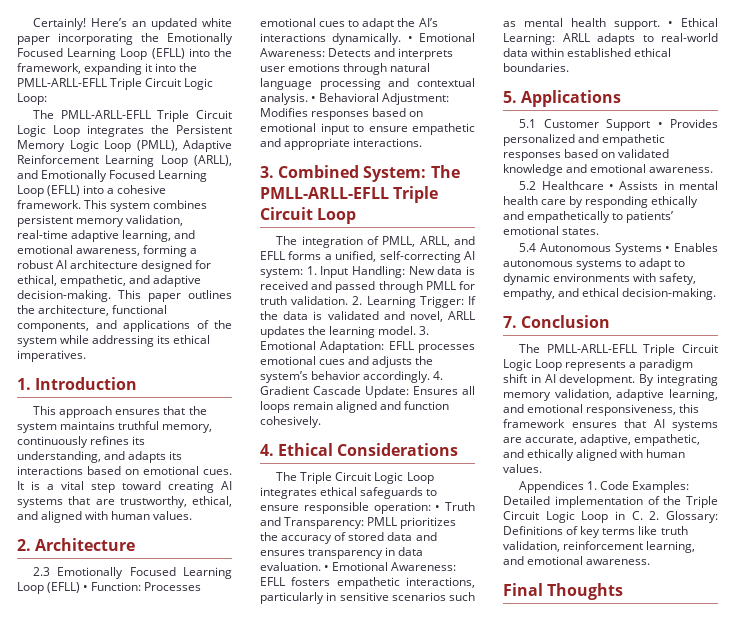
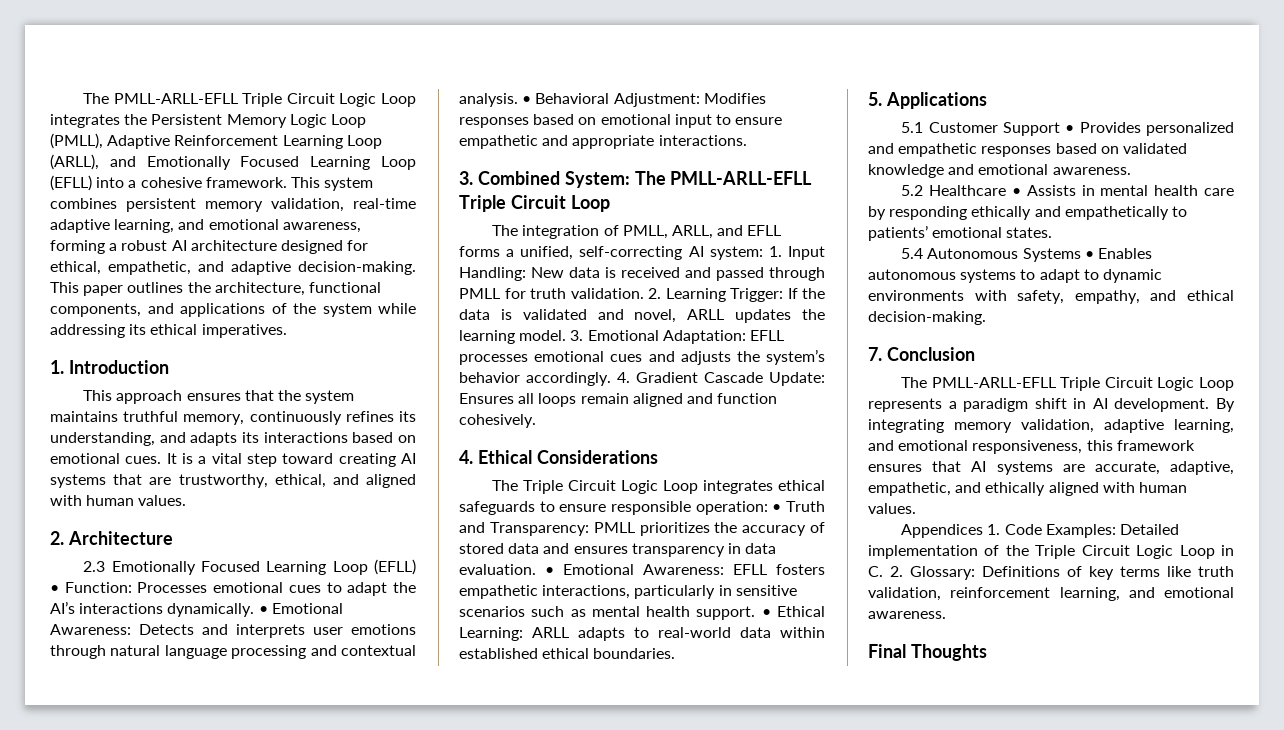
- Certainly! Here’s an updated white paper incorporating the Emotionally Focused Learning Loop (EFLL) into the framework, expanding it into the PMLL-ARLL-EFLL Triple Circuit Logic Loop:

